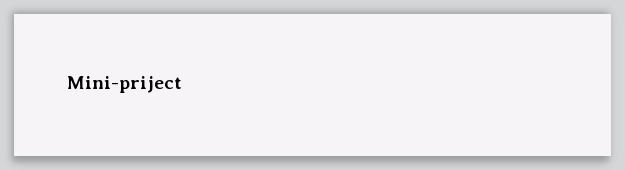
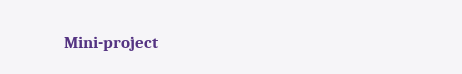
- Mini-priject
+ Mini-project

